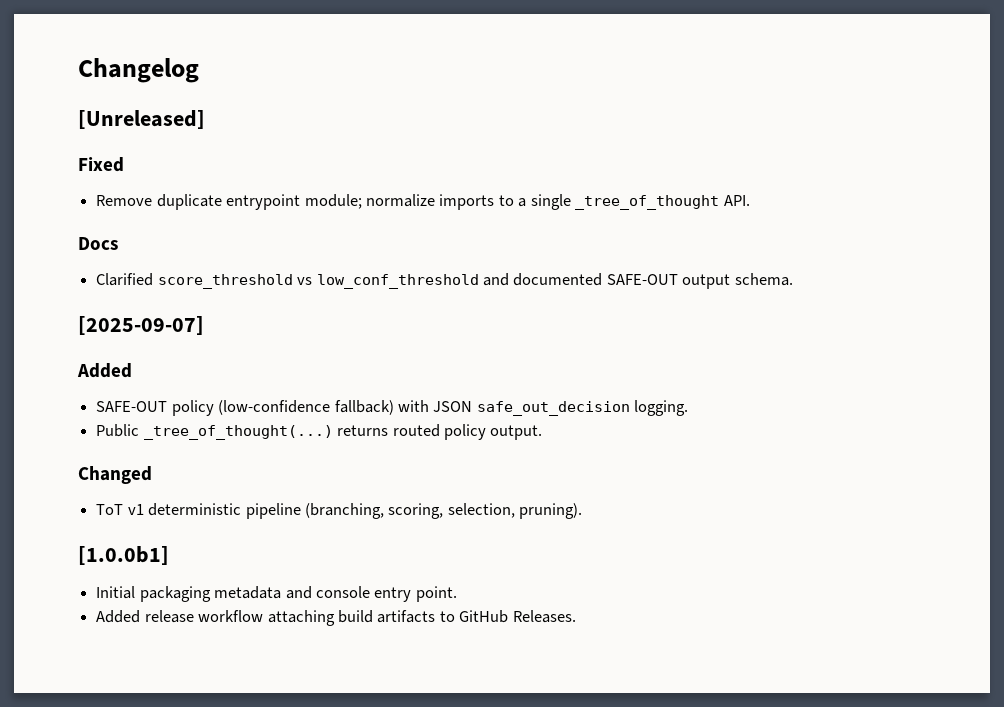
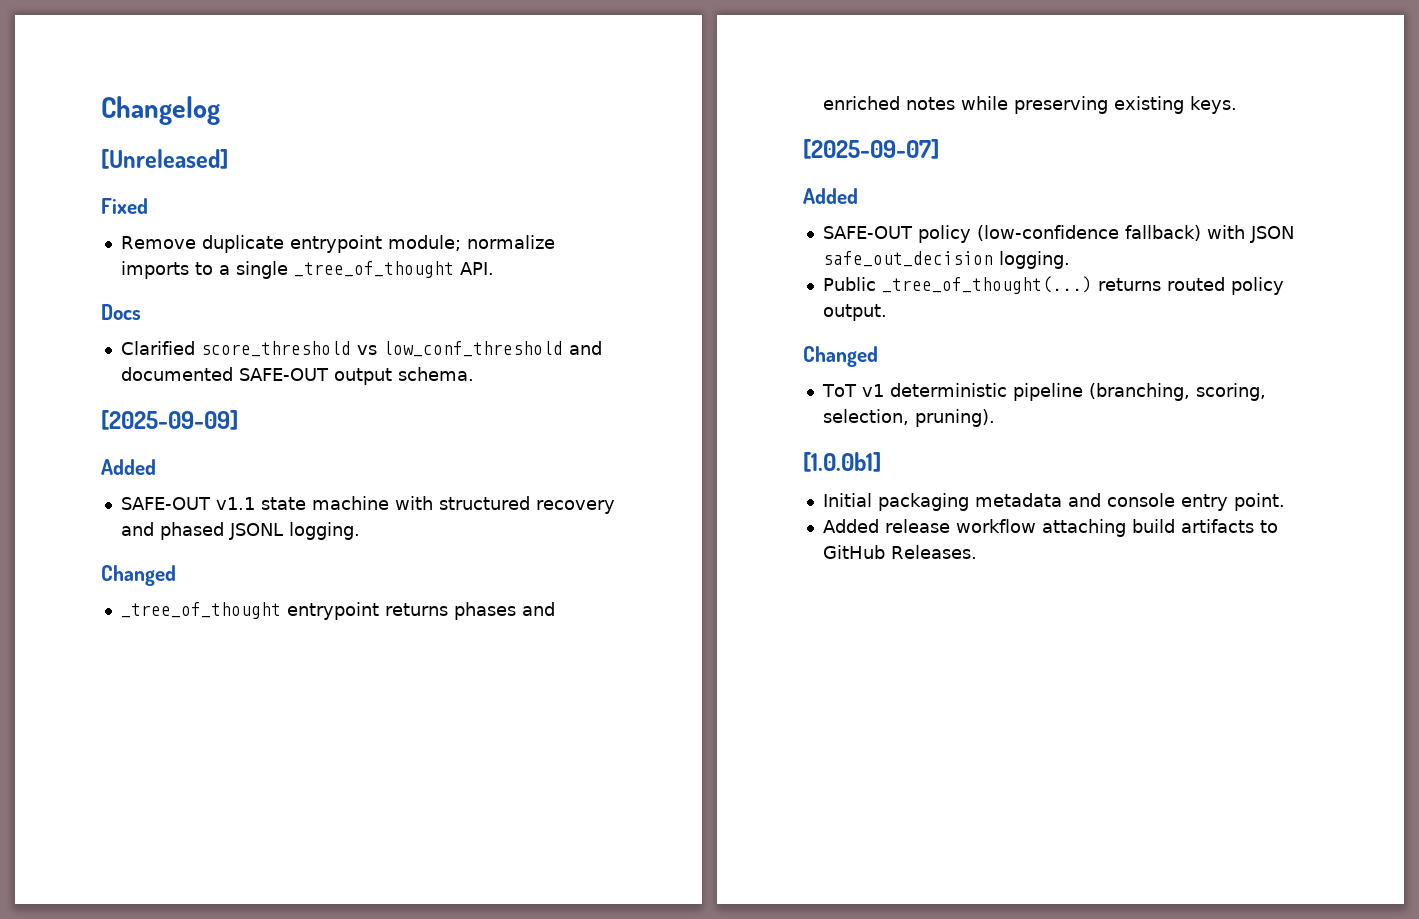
+ [2025-09-09]
+ Added
+ SAFE-OUT v1.1 state machine with structured recovery and phased JSONL logging.
+ Changed
+ _tree_of_thought entrypoint returns phases and enriched notes while preserving existing keys.

